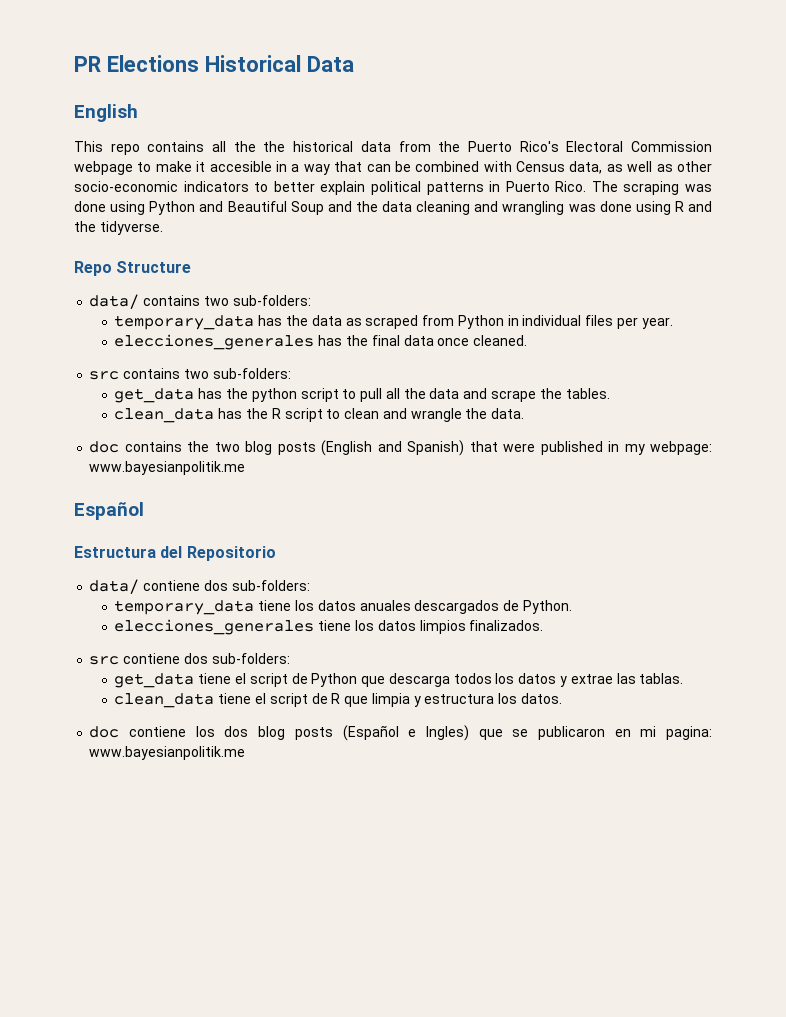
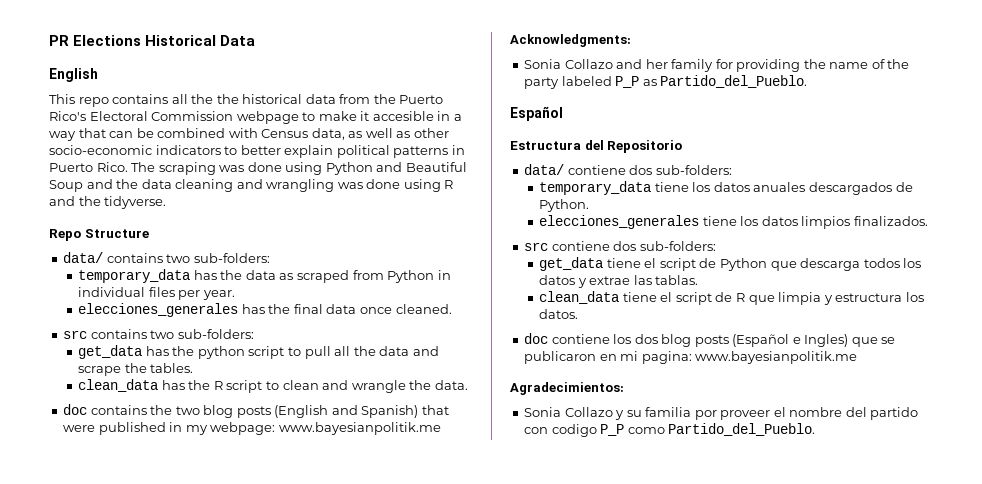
+ Acknowledgments:
+ Sonia Collazo and her family for providing the name of the party labeled P_P as Partido_del_Pueblo.
+ Agradecimientos:
+ Sonia Collazo y su familia por proveer el nombre del partido con codigo P_P como Partido_del_Pueblo.

